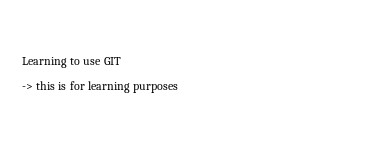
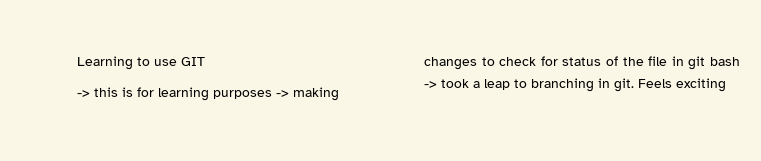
- -> this is for learning purposes
+ -> this is for learning purposes -> making changes to check for status of the file in git bash -> took a leap to branching in git. Feels exciting

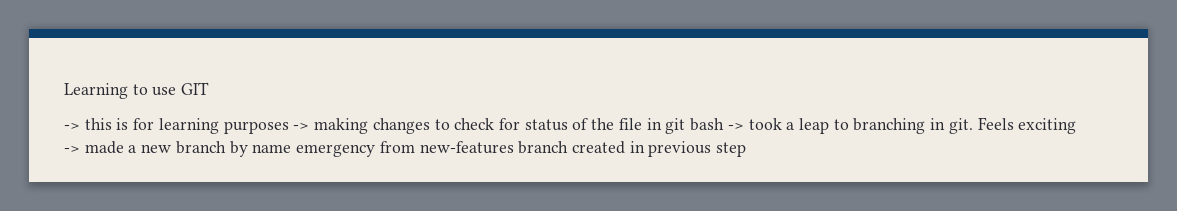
- Feels exciting
+ Feels exciting -> made a new branch by name emergency from new-features branch created in previous step

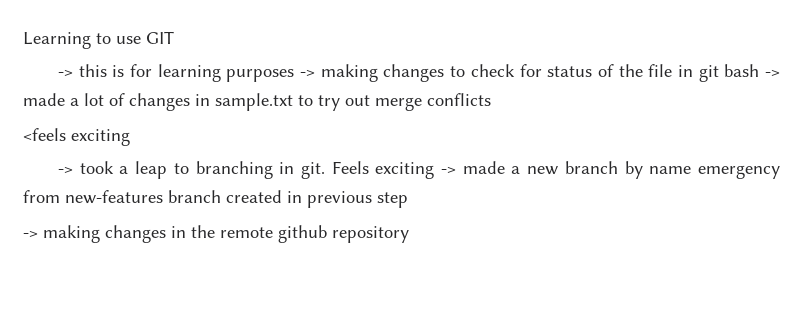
- -> this is for learning purposes -> making changes to check for status of the file in git bash -> took a leap to branching in git.
+ -> this is for learning purposes -> making changes to check for status of the file in git bash -> made a lot of changes in sample.txt to try out merge conflicts
+ <feels exciting
+ -> took a leap to branching in git.
+ -> making changes in the remote github repository

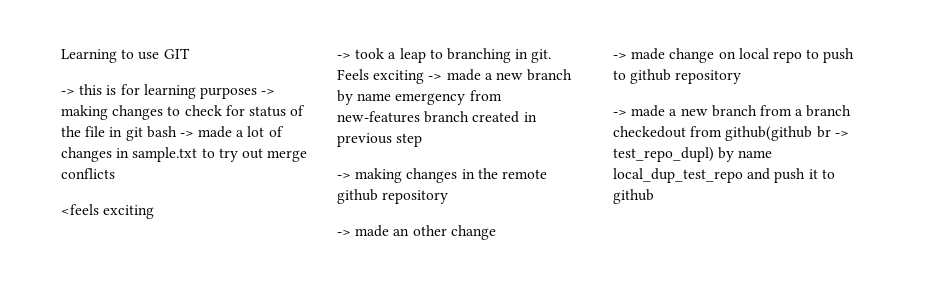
+ -> made an other change
+ -> made change on local repo to push to github repository
+ -> made a new branch from a branch checkedout from github(github br -> test_repo_dupl) by name local_dup_test_repo and push it to github

